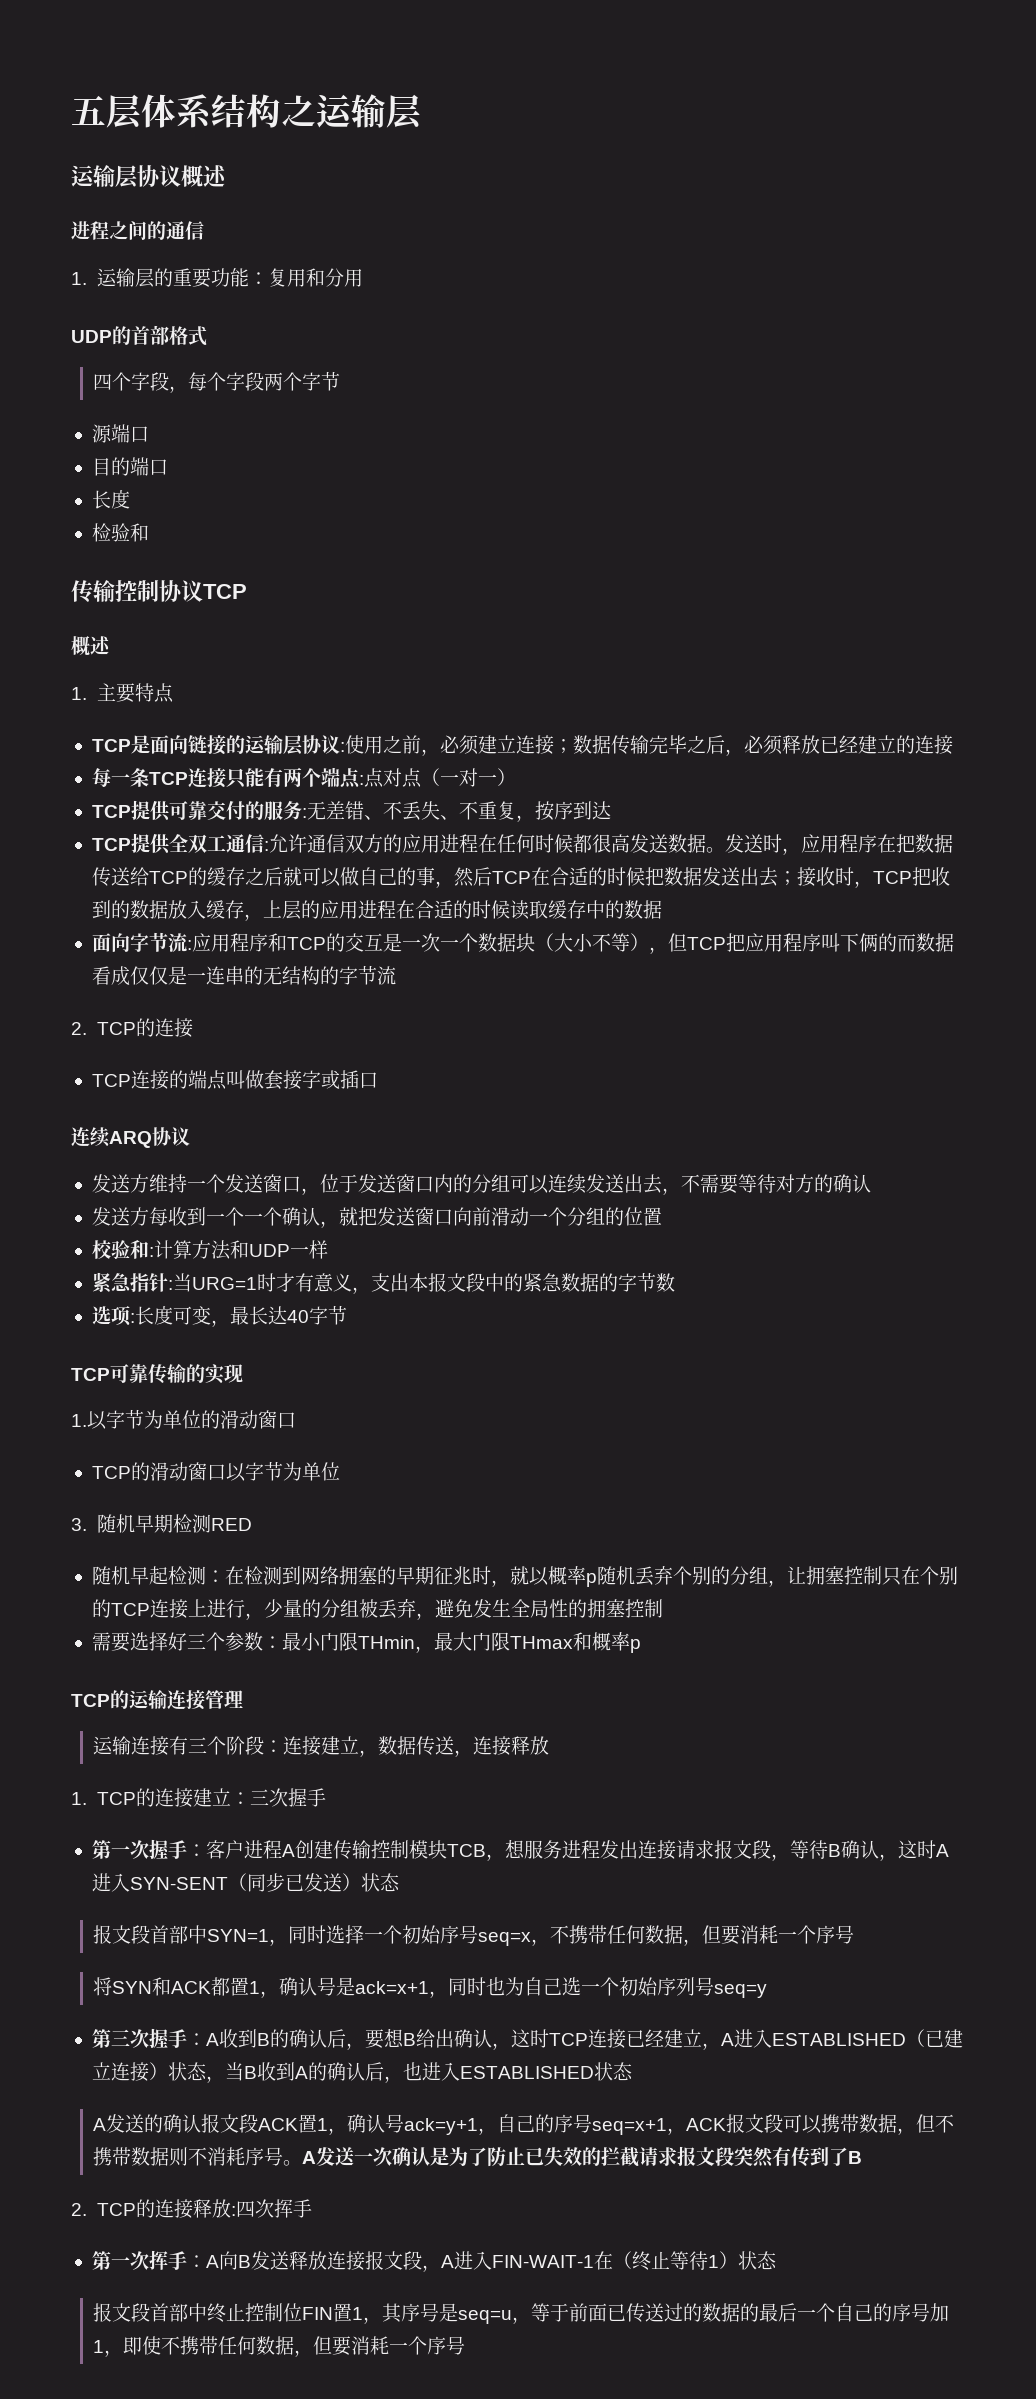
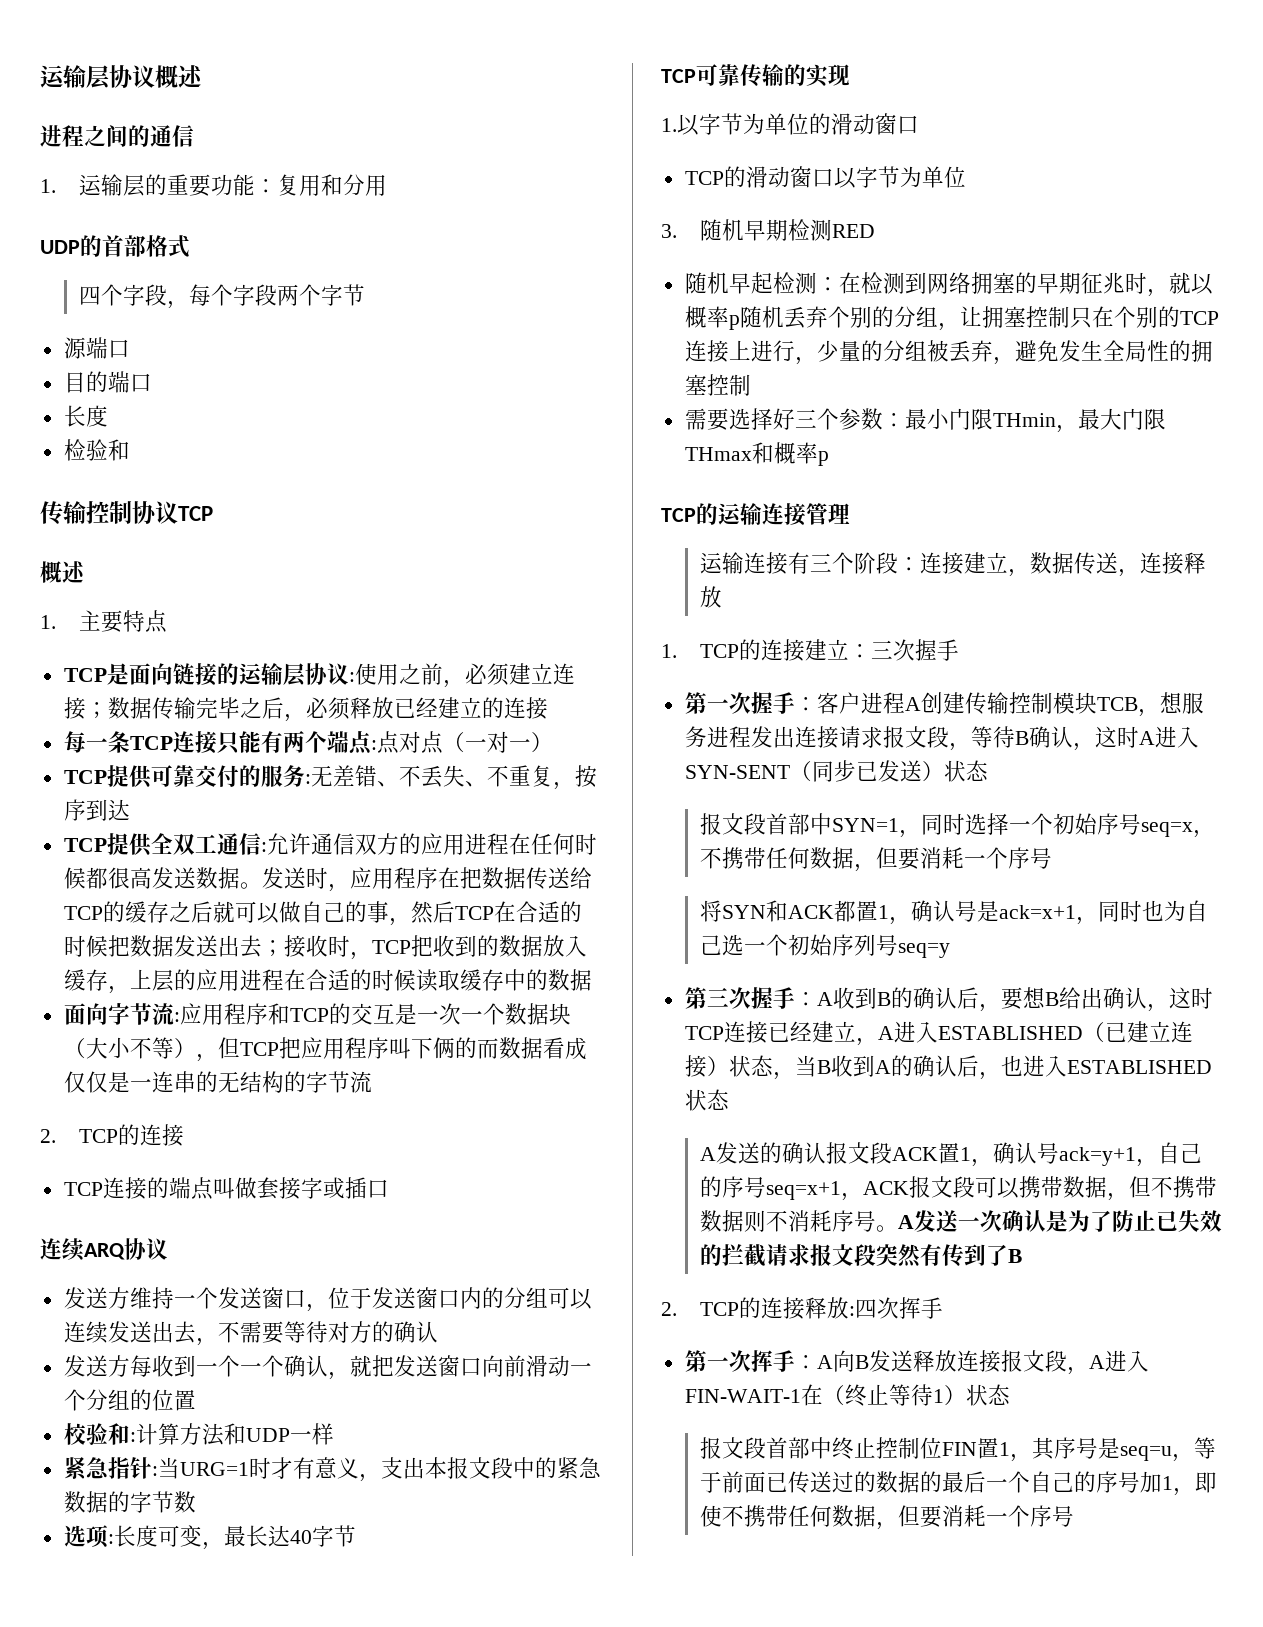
- 五层体系结构之运输层

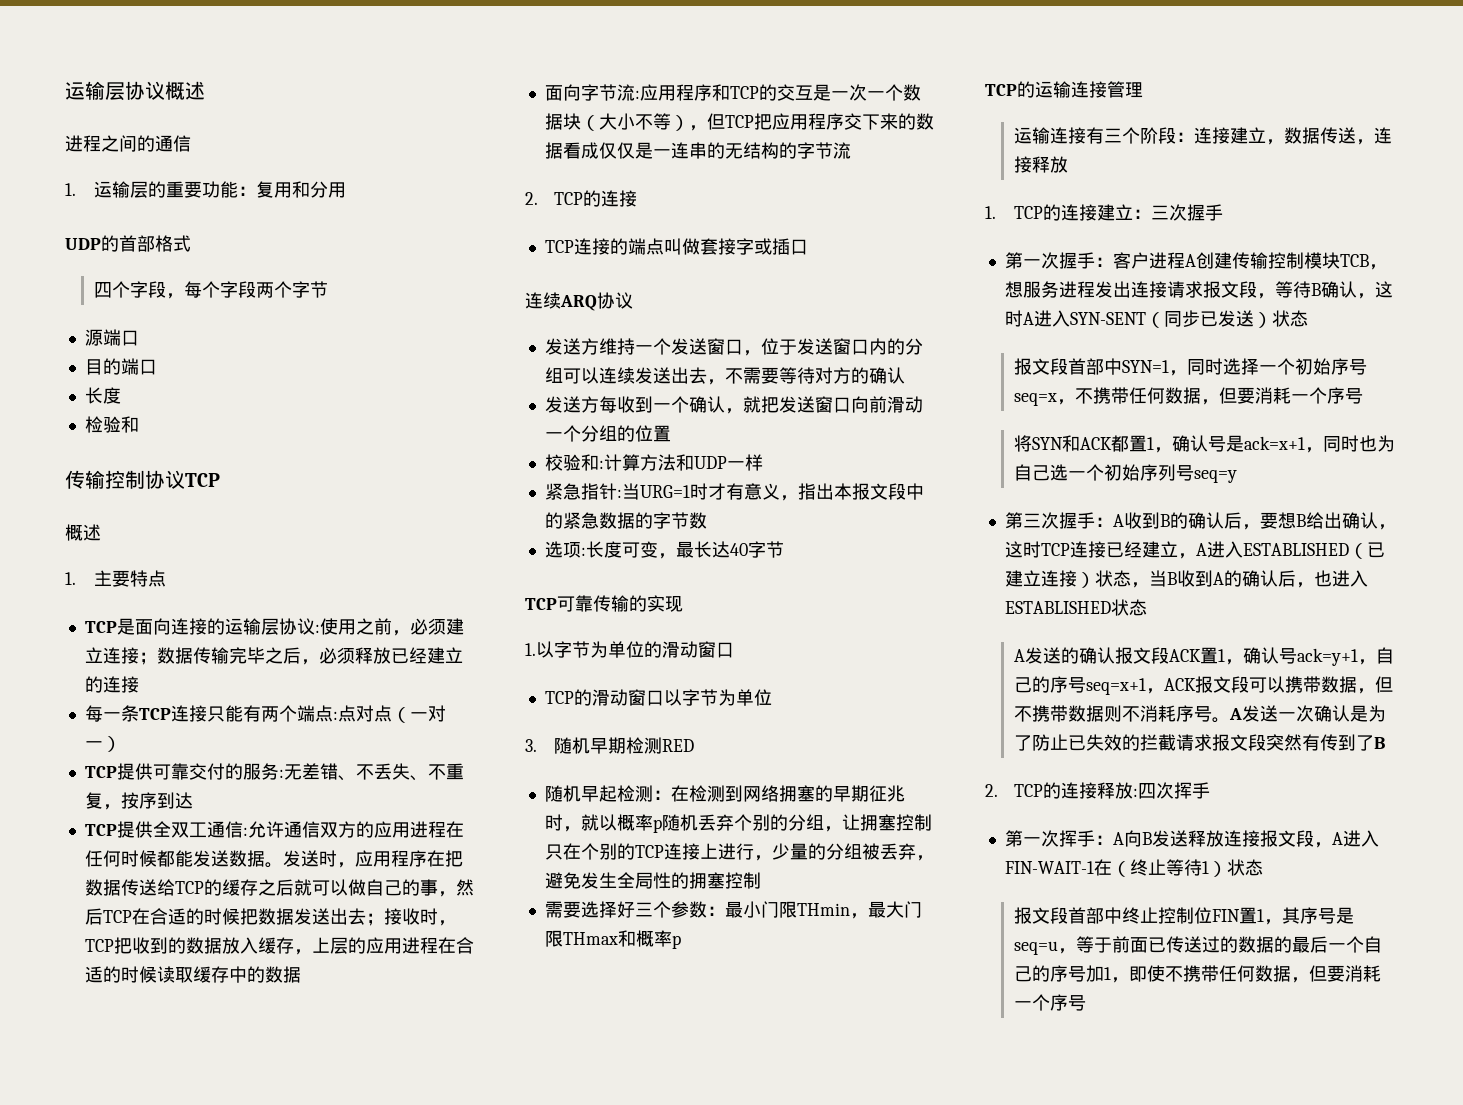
- TCP是面向链接的运输层协议:使用之前，必须建立连接；数据传输完毕之后，必须释放已经建立的连接
+ TCP是面向连接的运输层协议:使用之前，必须建立连接；数据传输完毕之后，必须释放已经建立的连接
- TCP提供全双工通信:允许通信双方的应用进程在任何时候都很高发送数据。
+ TCP提供全双工通信:允许通信双方的应用进程在任何时候都能发送数据。
- 面向字节流:应用程序和TCP的交互是一次一个数据块（大小不等），但TCP把应用程序叫下俩的而数据看成仅仅是一连串的无结构的字节流
+ 面向字节流:应用程序和TCP的交互是一次一个数据块（大小不等），但TCP把应用程序交下来的数据看成仅仅是一连串的无结构的字节流
- 发送方每收到一个一个确认，就把发送窗口向前滑动一个分组的位置
+ 发送方每收到一个确认，就把发送窗口向前滑动一个分组的位置
- 紧急指针:当URG=1时才有意义，支出本报文段中的紧急数据的字节数
+ 紧急指针:当URG=1时才有意义，指出本报文段中的紧急数据的字节数

